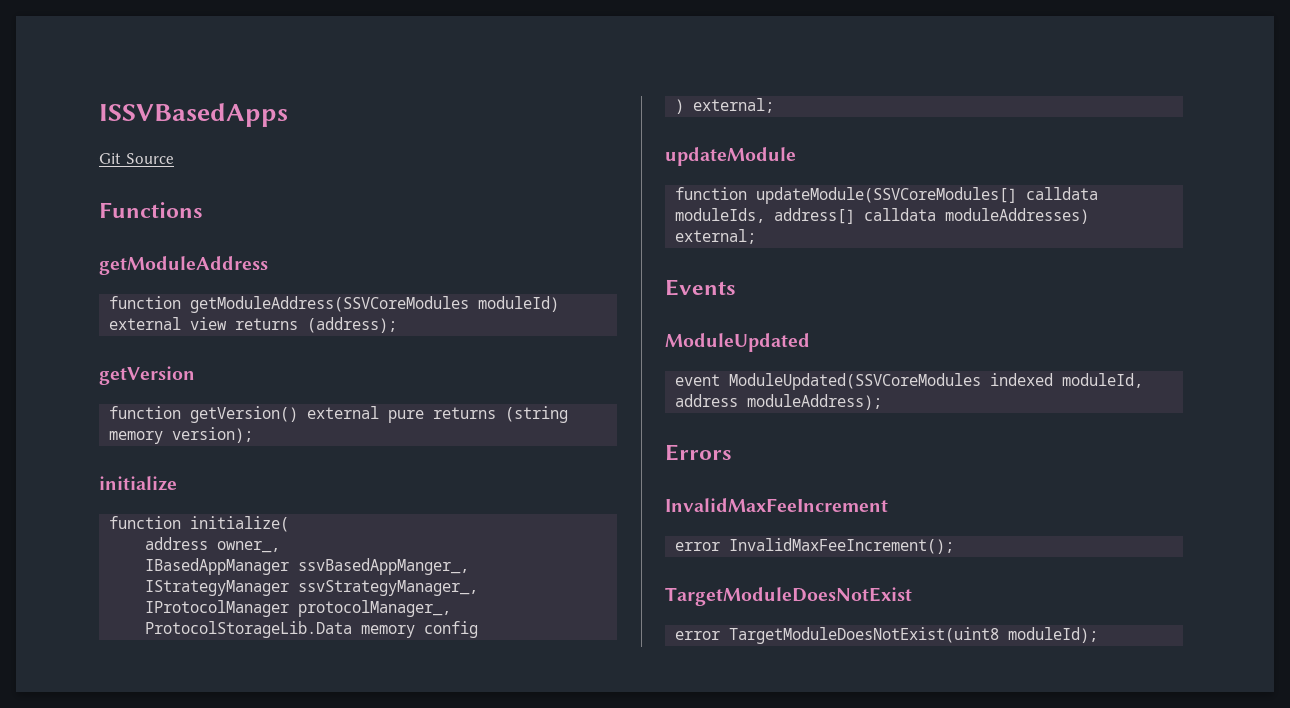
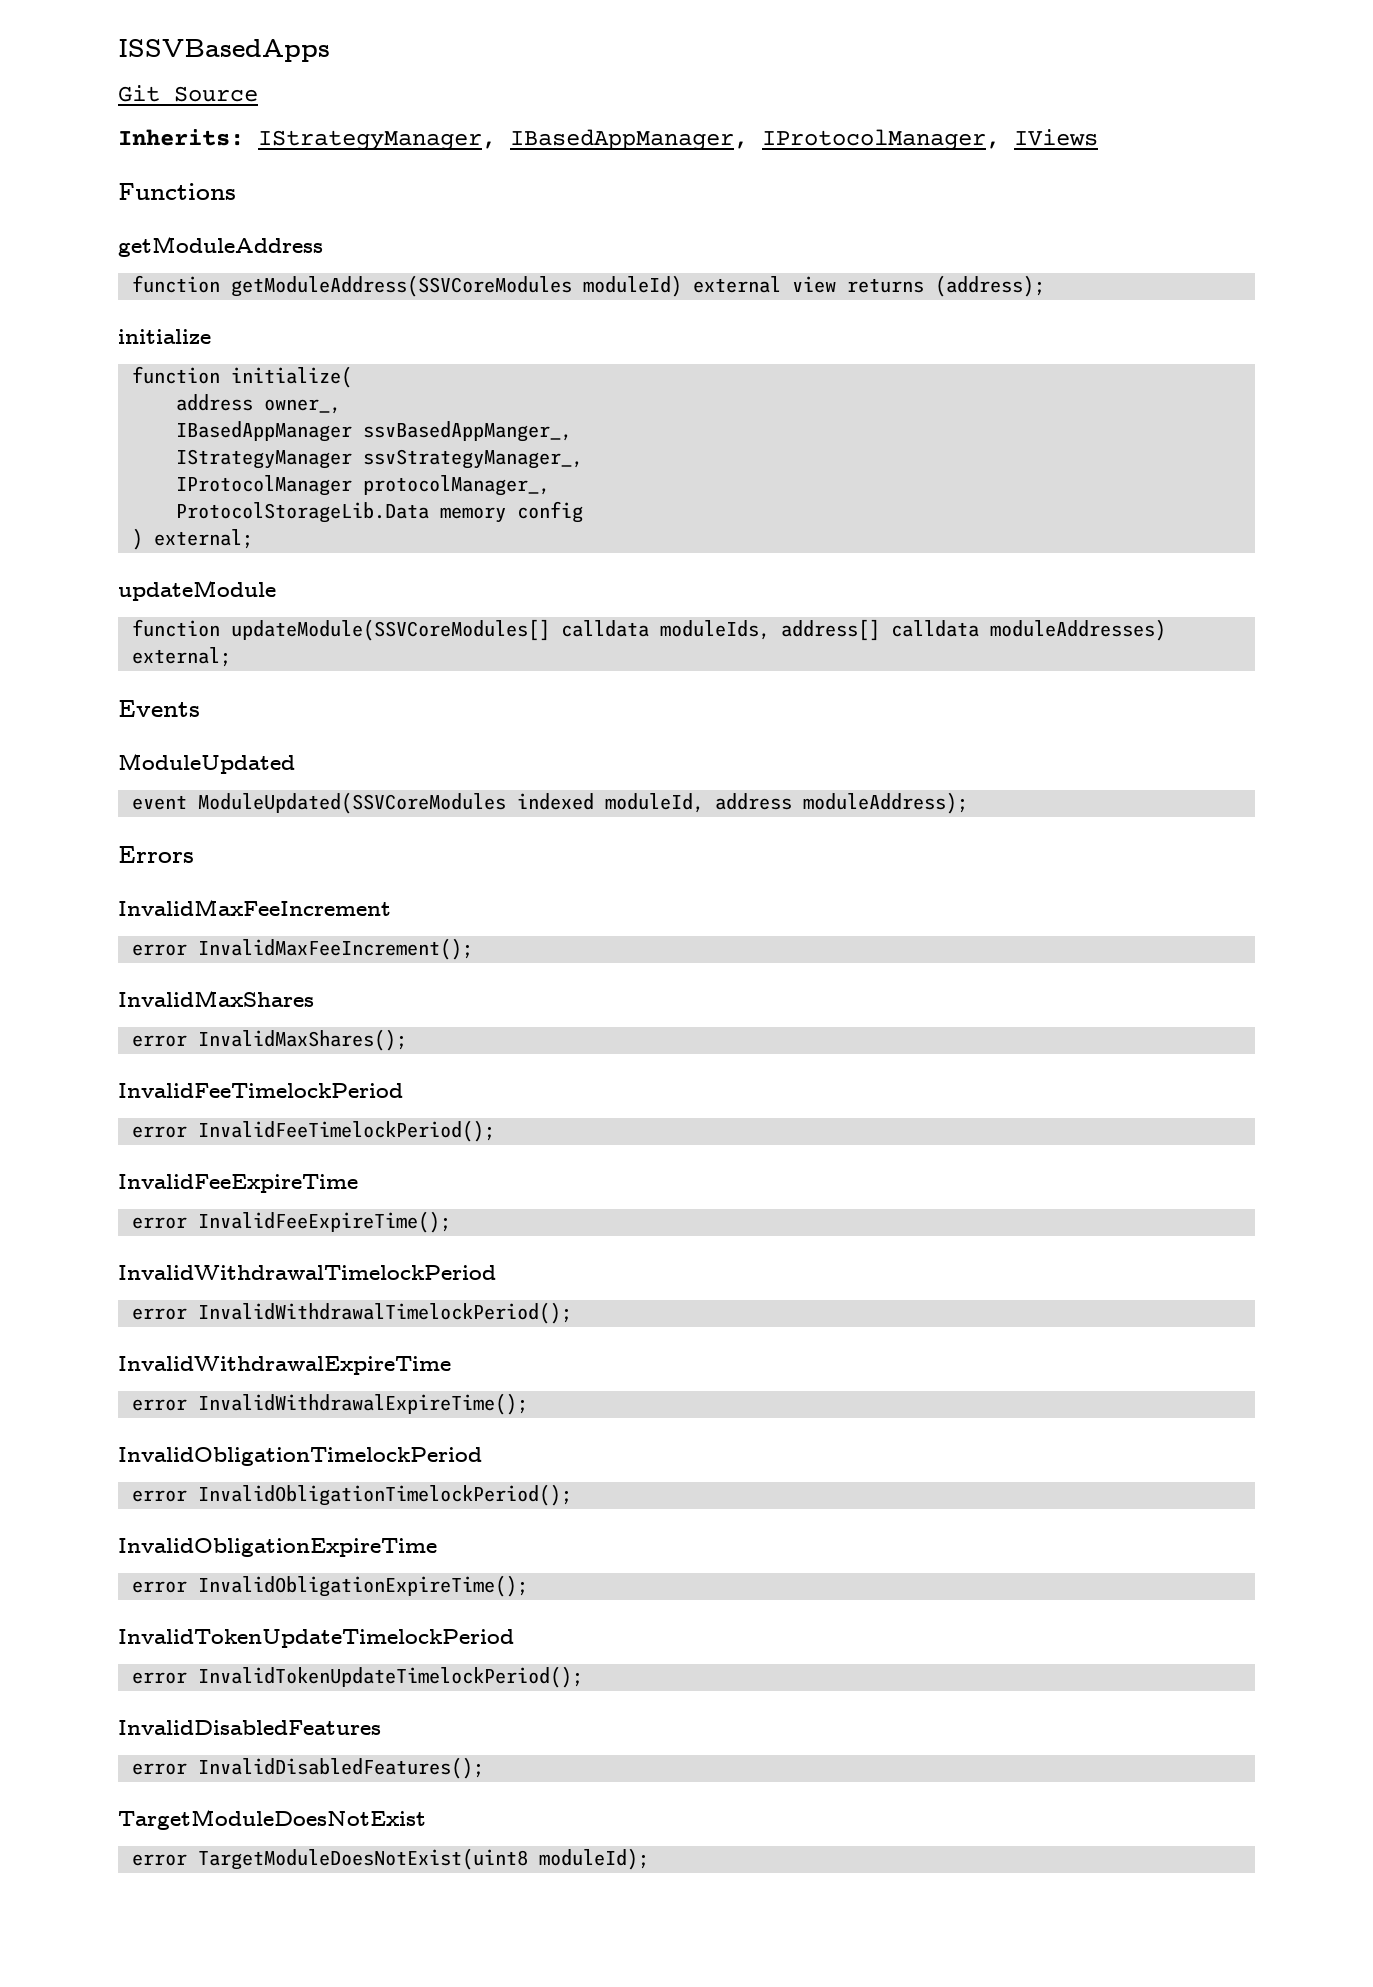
+ Inherits: IStrategyManager, IBasedAppManager, IProtocolManager, IViews
- getVersion
- function getVersion() external pure returns (string memory version);
+ InvalidMaxShares
+ error InvalidMaxShares();
+ InvalidFeeTimelockPeriod
+ error InvalidFeeTimelockPeriod();
+ InvalidFeeExpireTime
+ error InvalidFeeExpireTime();
+ InvalidWithdrawalTimelockPeriod
+ error InvalidWithdrawalTimelockPeriod();
+ InvalidWithdrawalExpireTime
+ error InvalidWithdrawalExpireTime();
+ InvalidObligationTimelockPeriod
+ error InvalidObligationTimelockPeriod();
+ InvalidObligationExpireTime
+ error InvalidObligationExpireTime();
+ InvalidTokenUpdateTimelockPeriod
+ error InvalidTokenUpdateTimelockPeriod();
+ InvalidDisabledFeatures
+ error InvalidDisabledFeatures();

